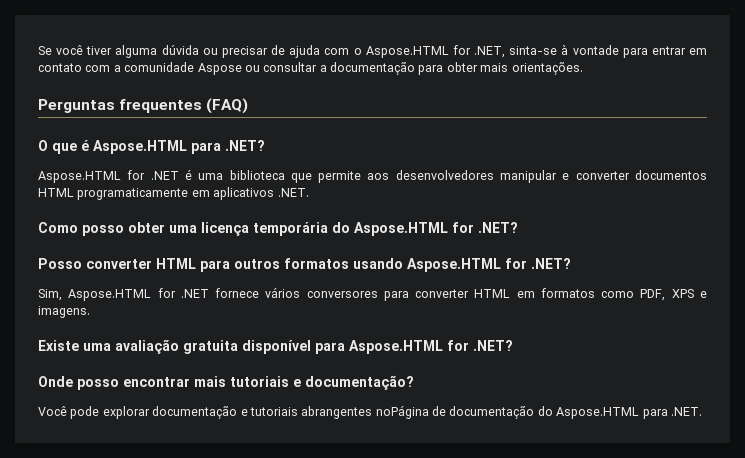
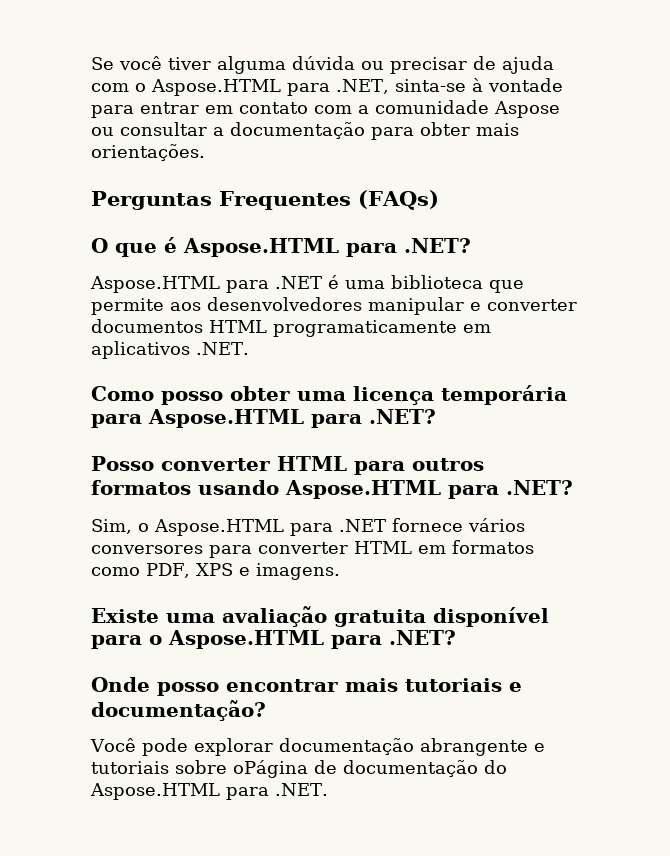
- Se você tiver alguma dúvida ou precisar de ajuda com o Aspose.HTML for .NET, sinta-se à vontade para entrar em contato com a comunidade Aspose ou consultar a documentação para obter mais orientações.
+ Se você tiver alguma dúvida ou precisar de ajuda com o Aspose.HTML para .NET, sinta-se à vontade para entrar em contato com a comunidade Aspose ou consultar a documentação para obter mais orientações.
- Perguntas frequentes (FAQ)
+ Perguntas Frequentes (FAQs)
- Aspose.HTML for .NET é uma biblioteca que permite aos desenvolvedores manipular e converter documentos HTML programaticamente em aplicativos .NET.
+ Aspose.HTML para .NET é uma biblioteca que permite aos desenvolvedores manipular e converter documentos HTML programaticamente em aplicativos .NET.
- Como posso obter uma licença temporária do Aspose.HTML for .NET?
+ Como posso obter uma licença temporária para Aspose.HTML para .NET?
- Posso converter HTML para outros formatos usando Aspose.HTML for .NET?
+ Posso converter HTML para outros formatos usando Aspose.HTML para .NET?
- Sim, Aspose.HTML for .NET fornece vários conversores para converter HTML em formatos como PDF, XPS e imagens.
+ Sim, o Aspose.HTML para .NET fornece vários conversores para converter HTML em formatos como PDF, XPS e imagens.
- Existe uma avaliação gratuita disponível para Aspose.HTML for .NET?
+ Existe uma avaliação gratuita disponível para o Aspose.HTML para .NET?
- Você pode explorar documentação e tutoriais abrangentes noPágina de documentação do Aspose.HTML para .NET.
+ Você pode explorar documentação abrangente e tutoriais sobre oPágina de documentação do Aspose.HTML para .NET.

